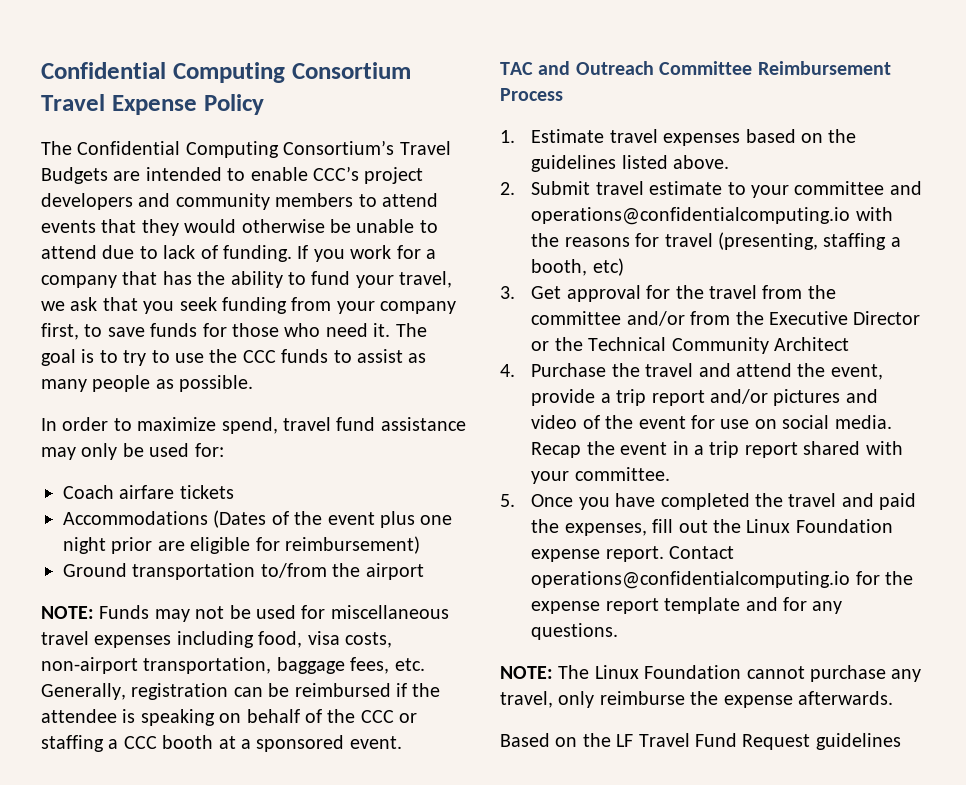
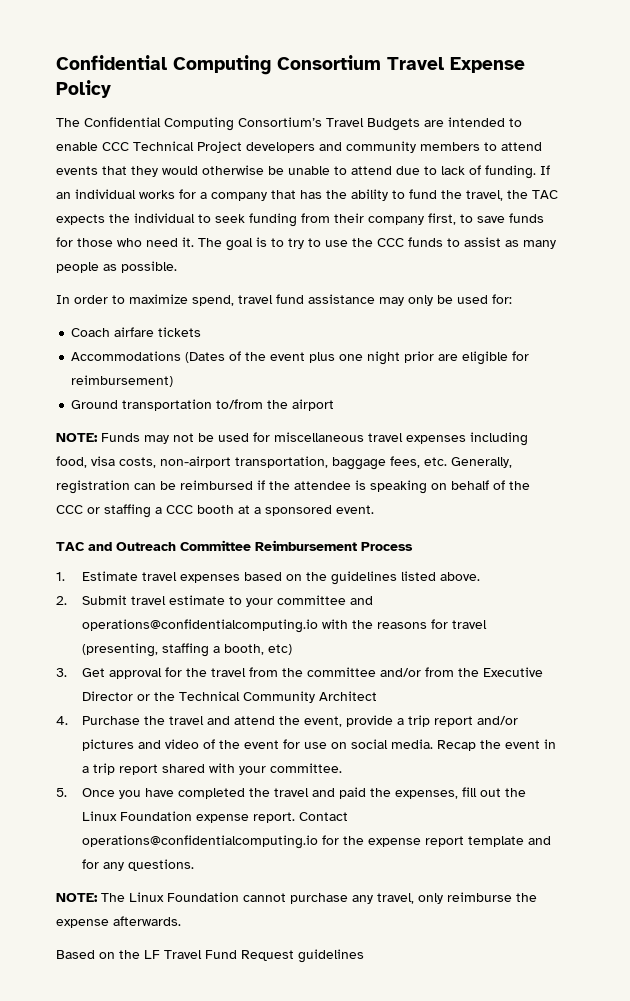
- The Confidential Computing Consortium’s Travel Budgets are intended to enable CCC’s project developers and community members to attend events that they would otherwise be unable to attend due to lack of funding.
+ The Confidential Computing Consortium’s Travel Budgets are intended to enable CCC Technical Project developers and community members to attend events that they would otherwise be unable to attend due to lack of funding.
- If you work for a company that has the ability to fund your travel, we ask that you seek funding from your company first, to save funds for those who need it.
+ If an individual works for a company that has the ability to fund the travel, the TAC expects the individual to seek funding from their company first, to save funds for those who need it.

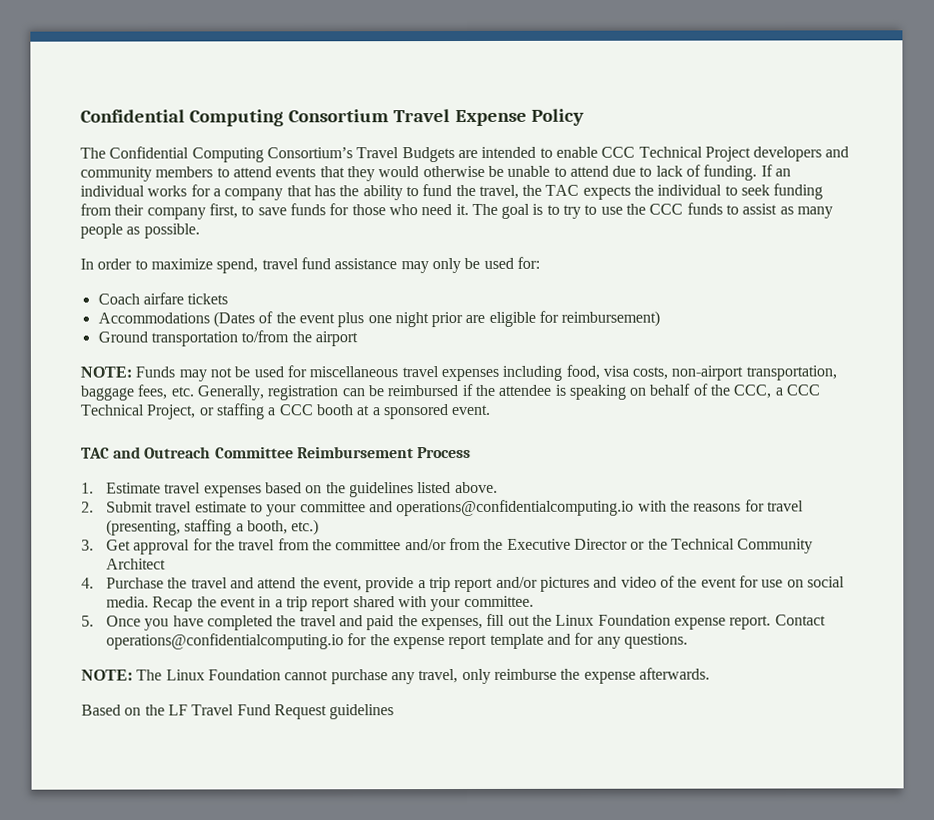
- NOTE: Funds may not be used for miscellaneous travel expenses including food, visa costs, non-airport transportation, baggage fees, etc. Generally, registration can be reimbursed if the attendee is speaking on behalf of the CCC or staffing a CCC booth at a sponsored event.
+ NOTE: Funds may not be used for miscellaneous travel expenses including food, visa costs, non-airport transportation, baggage fees, etc. Generally, registration can be reimbursed if the attendee is speaking on behalf of the CCC, a CCC Technical Project, or staffing a CCC booth at a sponsored event.
- 2. Submit travel estimate to your committee and operations@confidentialcomputing.io with the reasons for travel (presenting, staffing a booth, etc)
+ 2. Submit travel estimate to your committee and operations@confidentialcomputing.io with the reasons for travel (presenting, staffing a booth, etc.)

